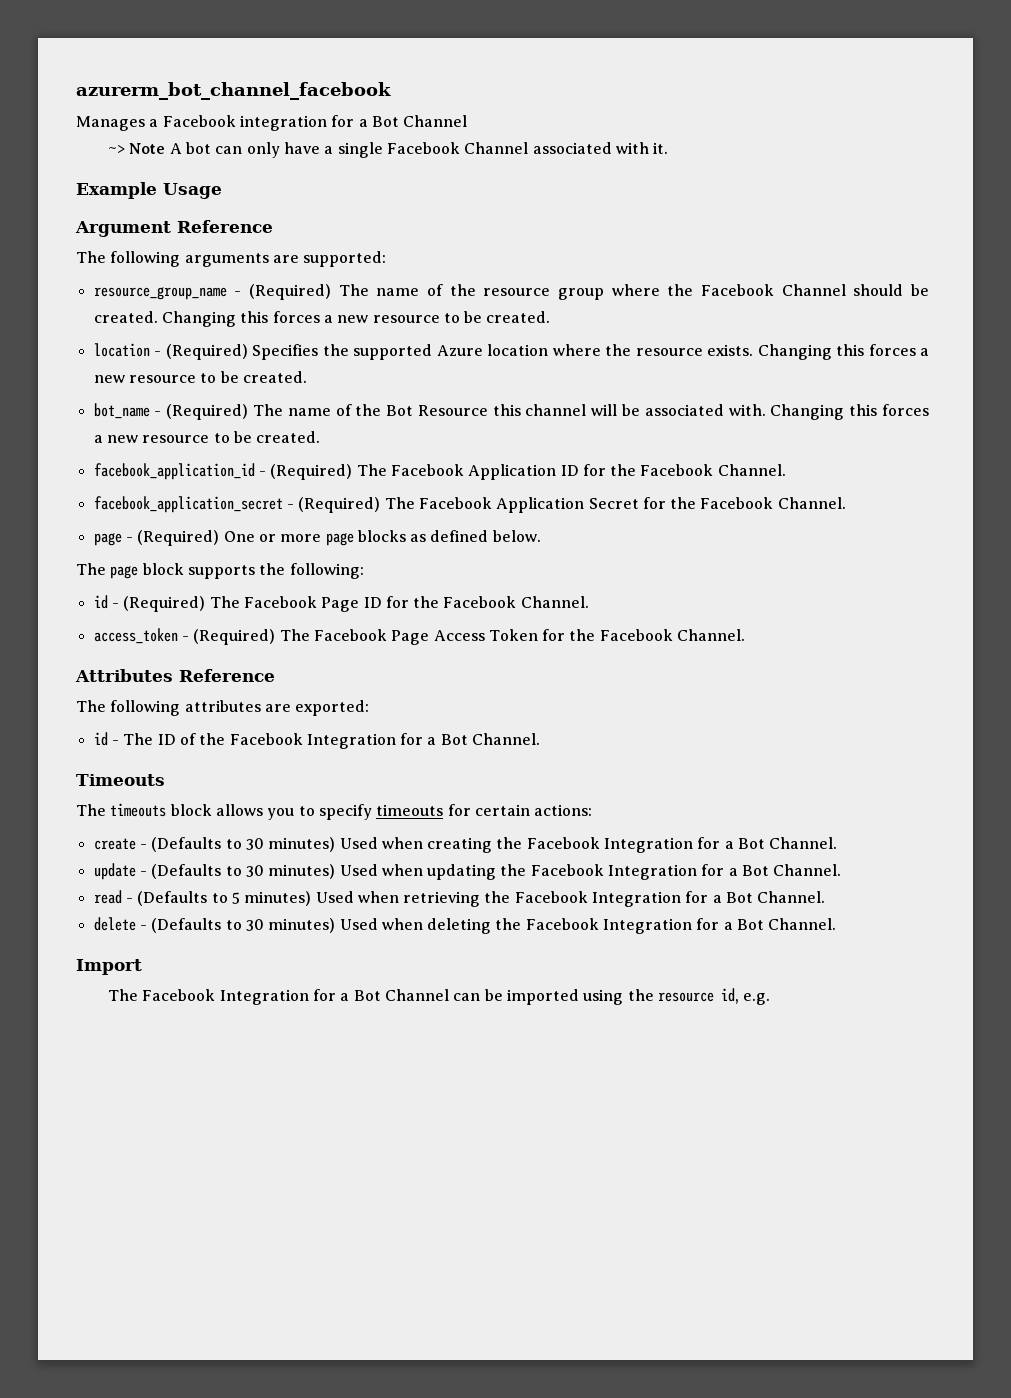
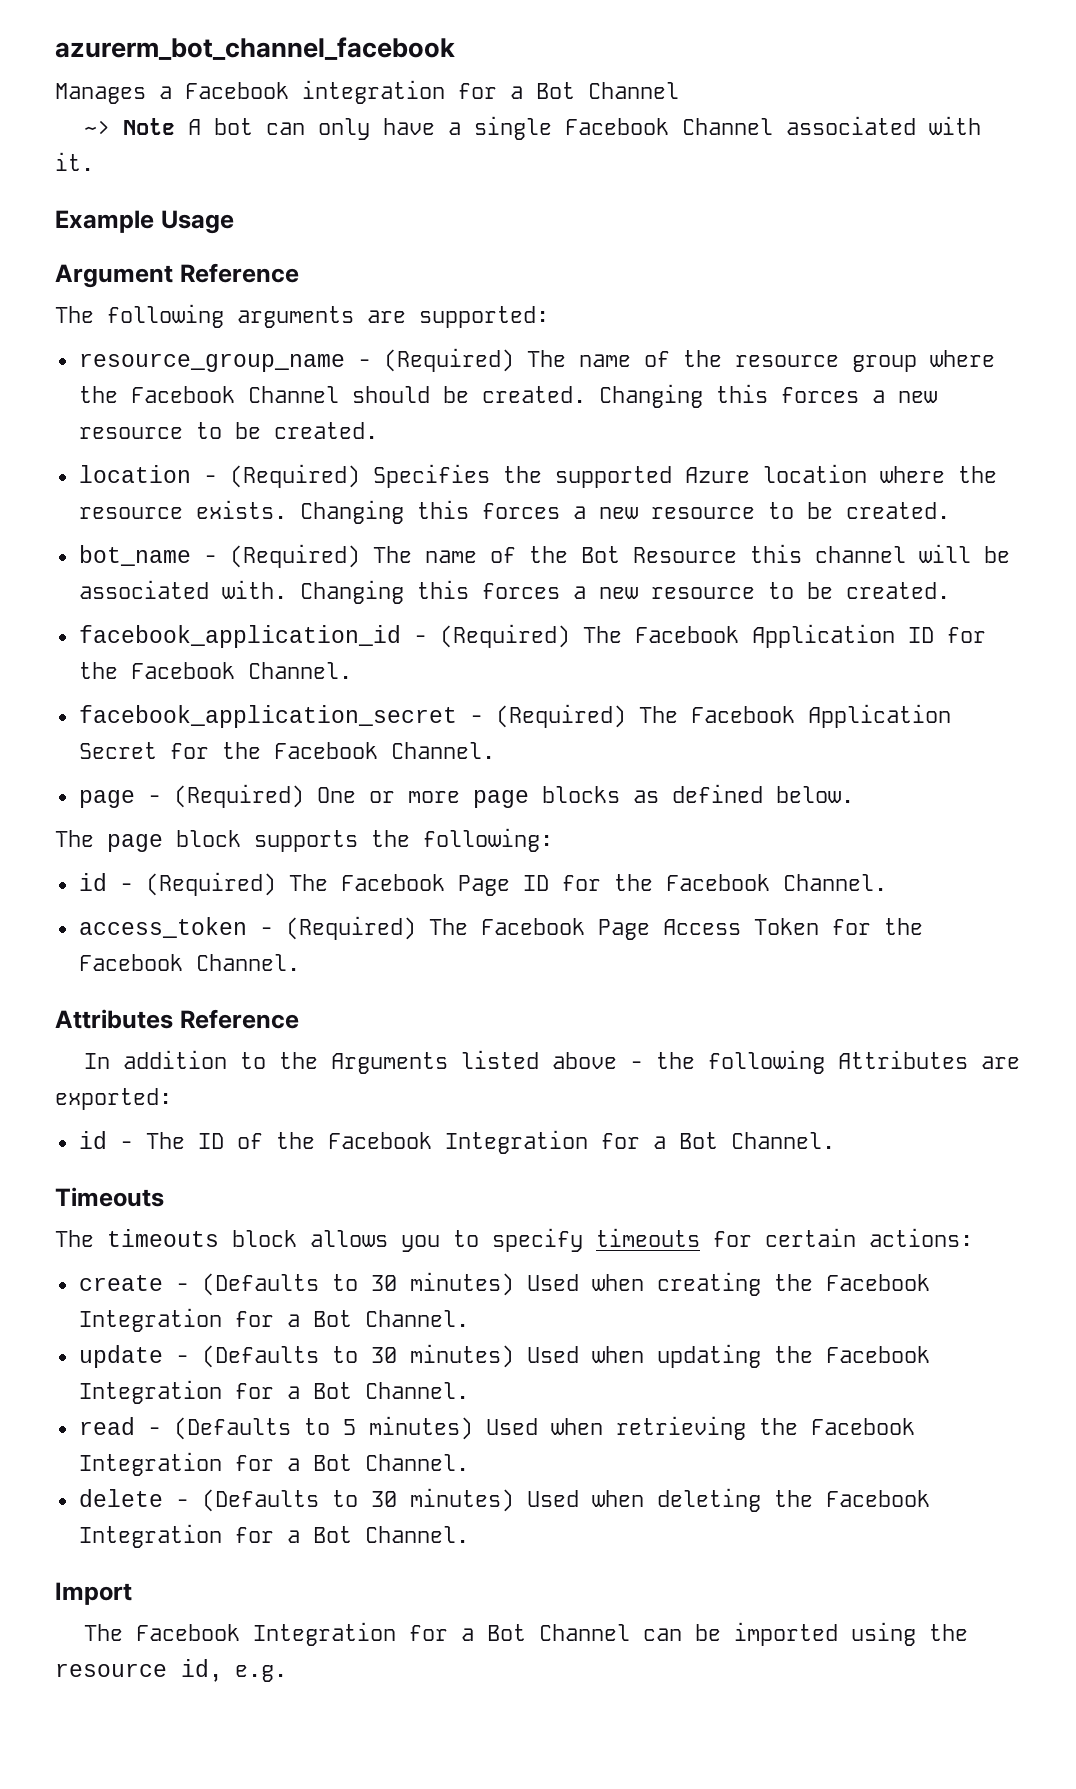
- The following attributes are exported:
+ In addition to the Arguments listed above - the following Attributes are exported:

